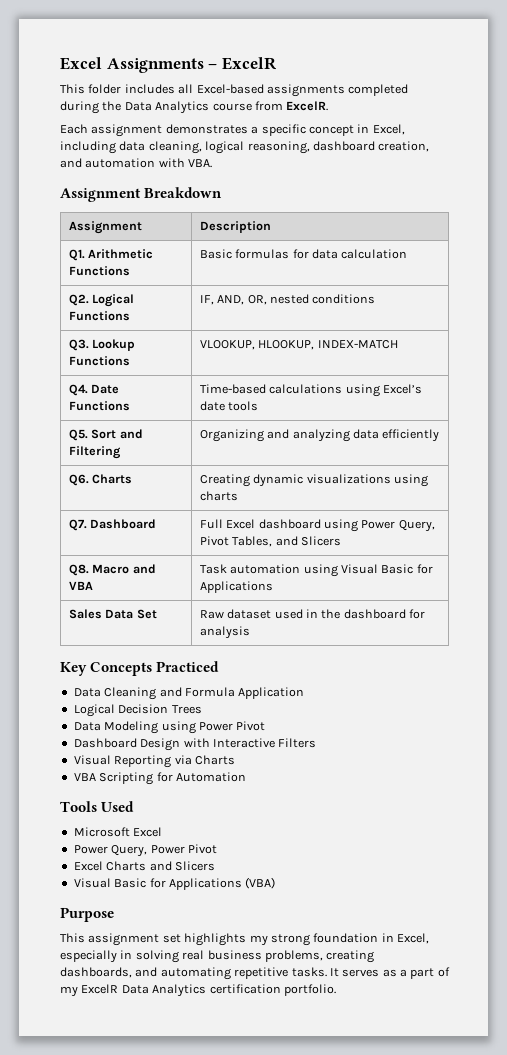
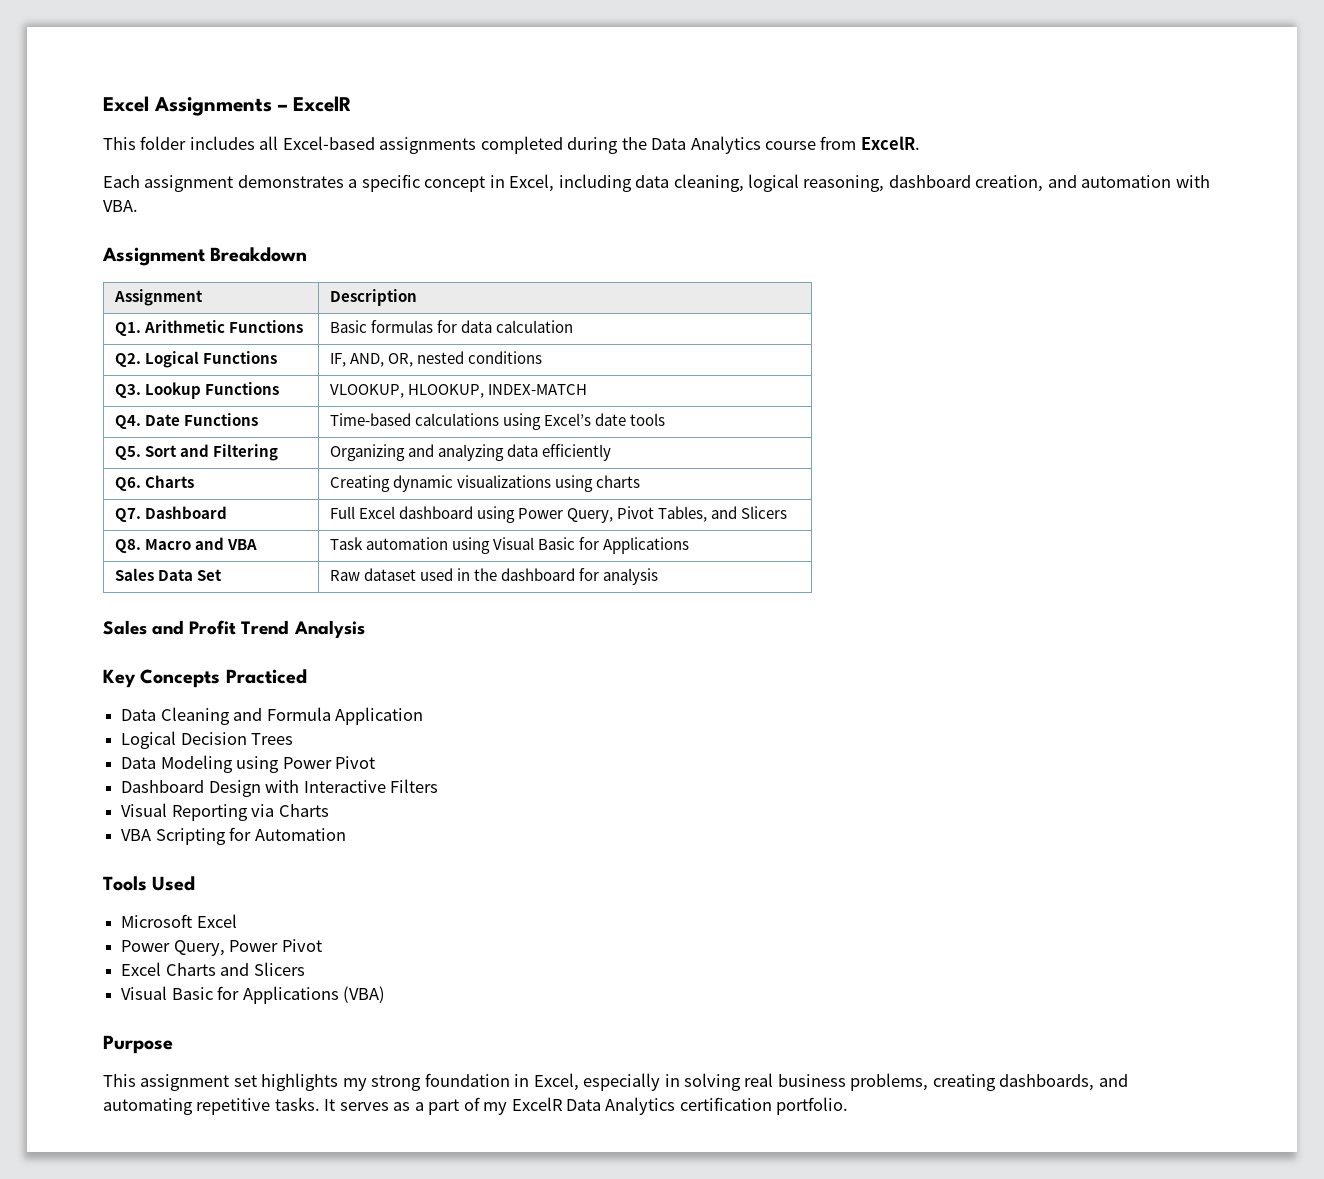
+ Sales and Profit Trend Analysis

